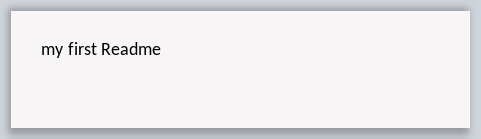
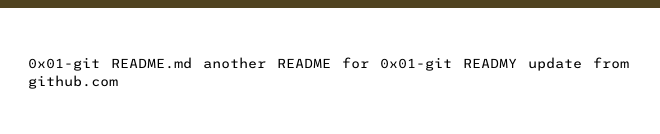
- my first Readme
+ 0x01-git README.md another README for 0x01-git READMY update from github.com

